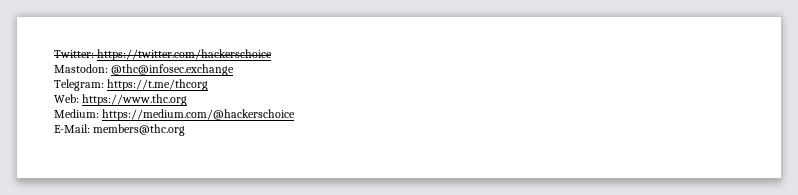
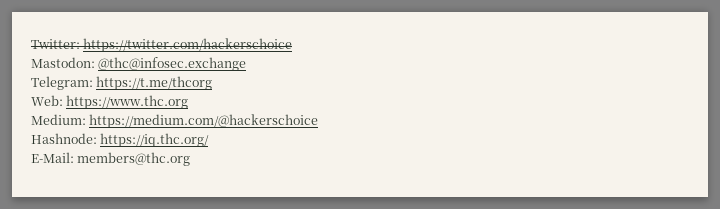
+ Hashnode: https://iq.thc.org/

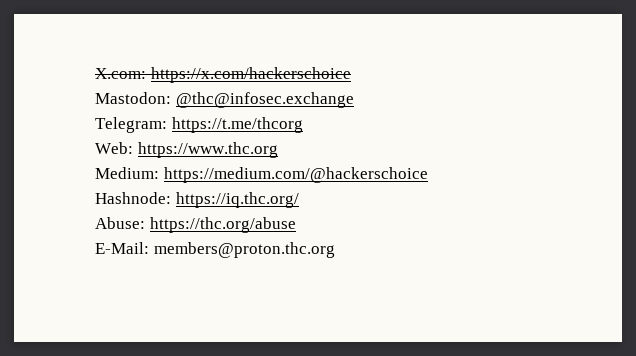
- Twitter: https://twitter.com/hackerschoice
+ X.com: https://x.com/hackerschoice
+ Abuse: https://thc.org/abuse
- E-Mail: members@thc.org
+ E-Mail: members@proton.thc.org

